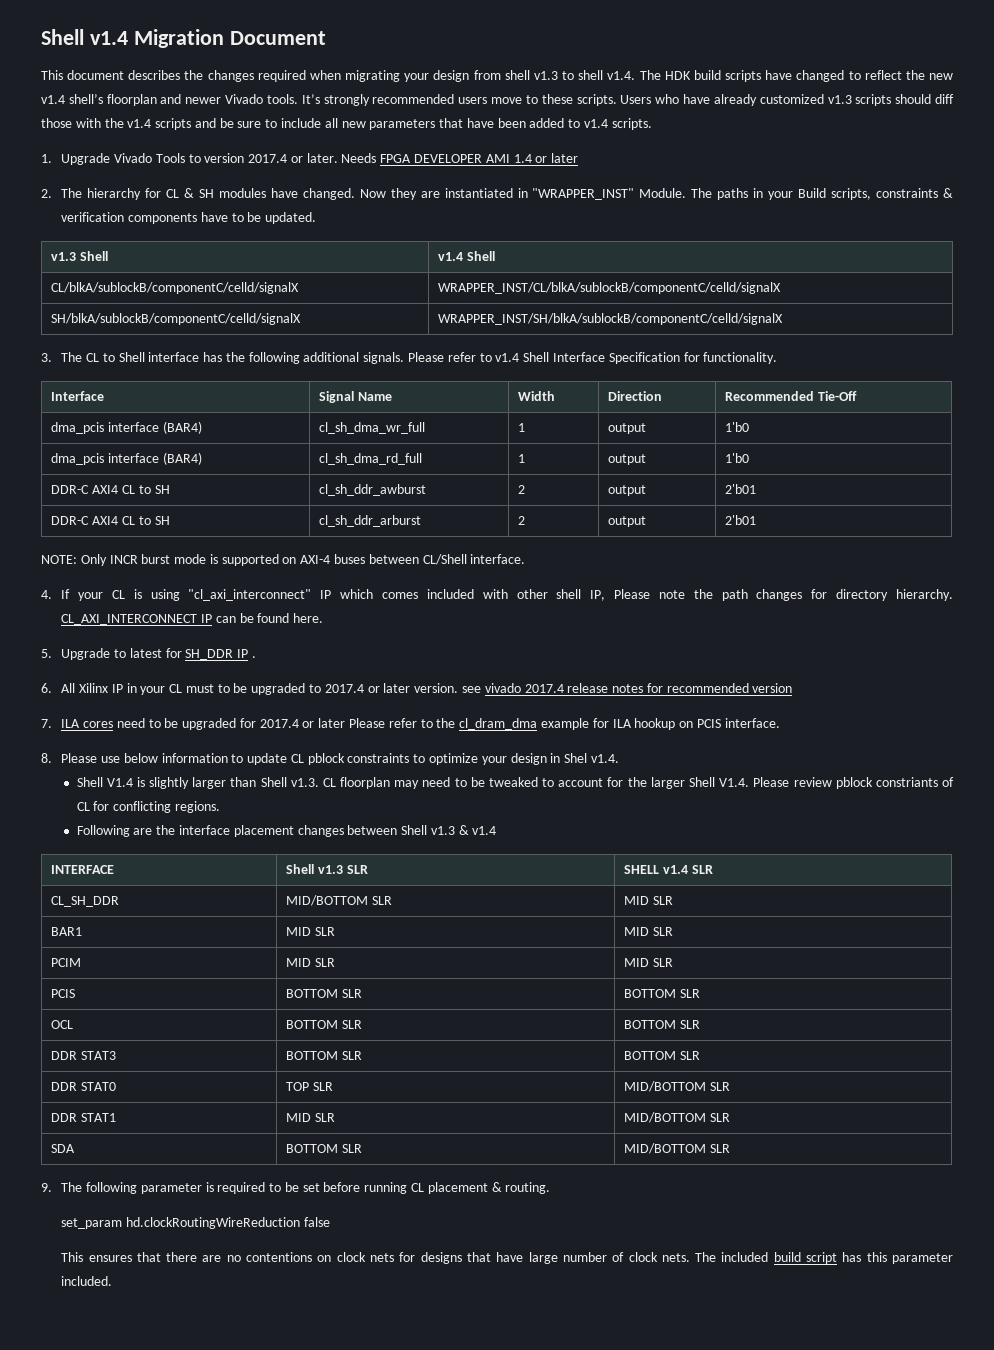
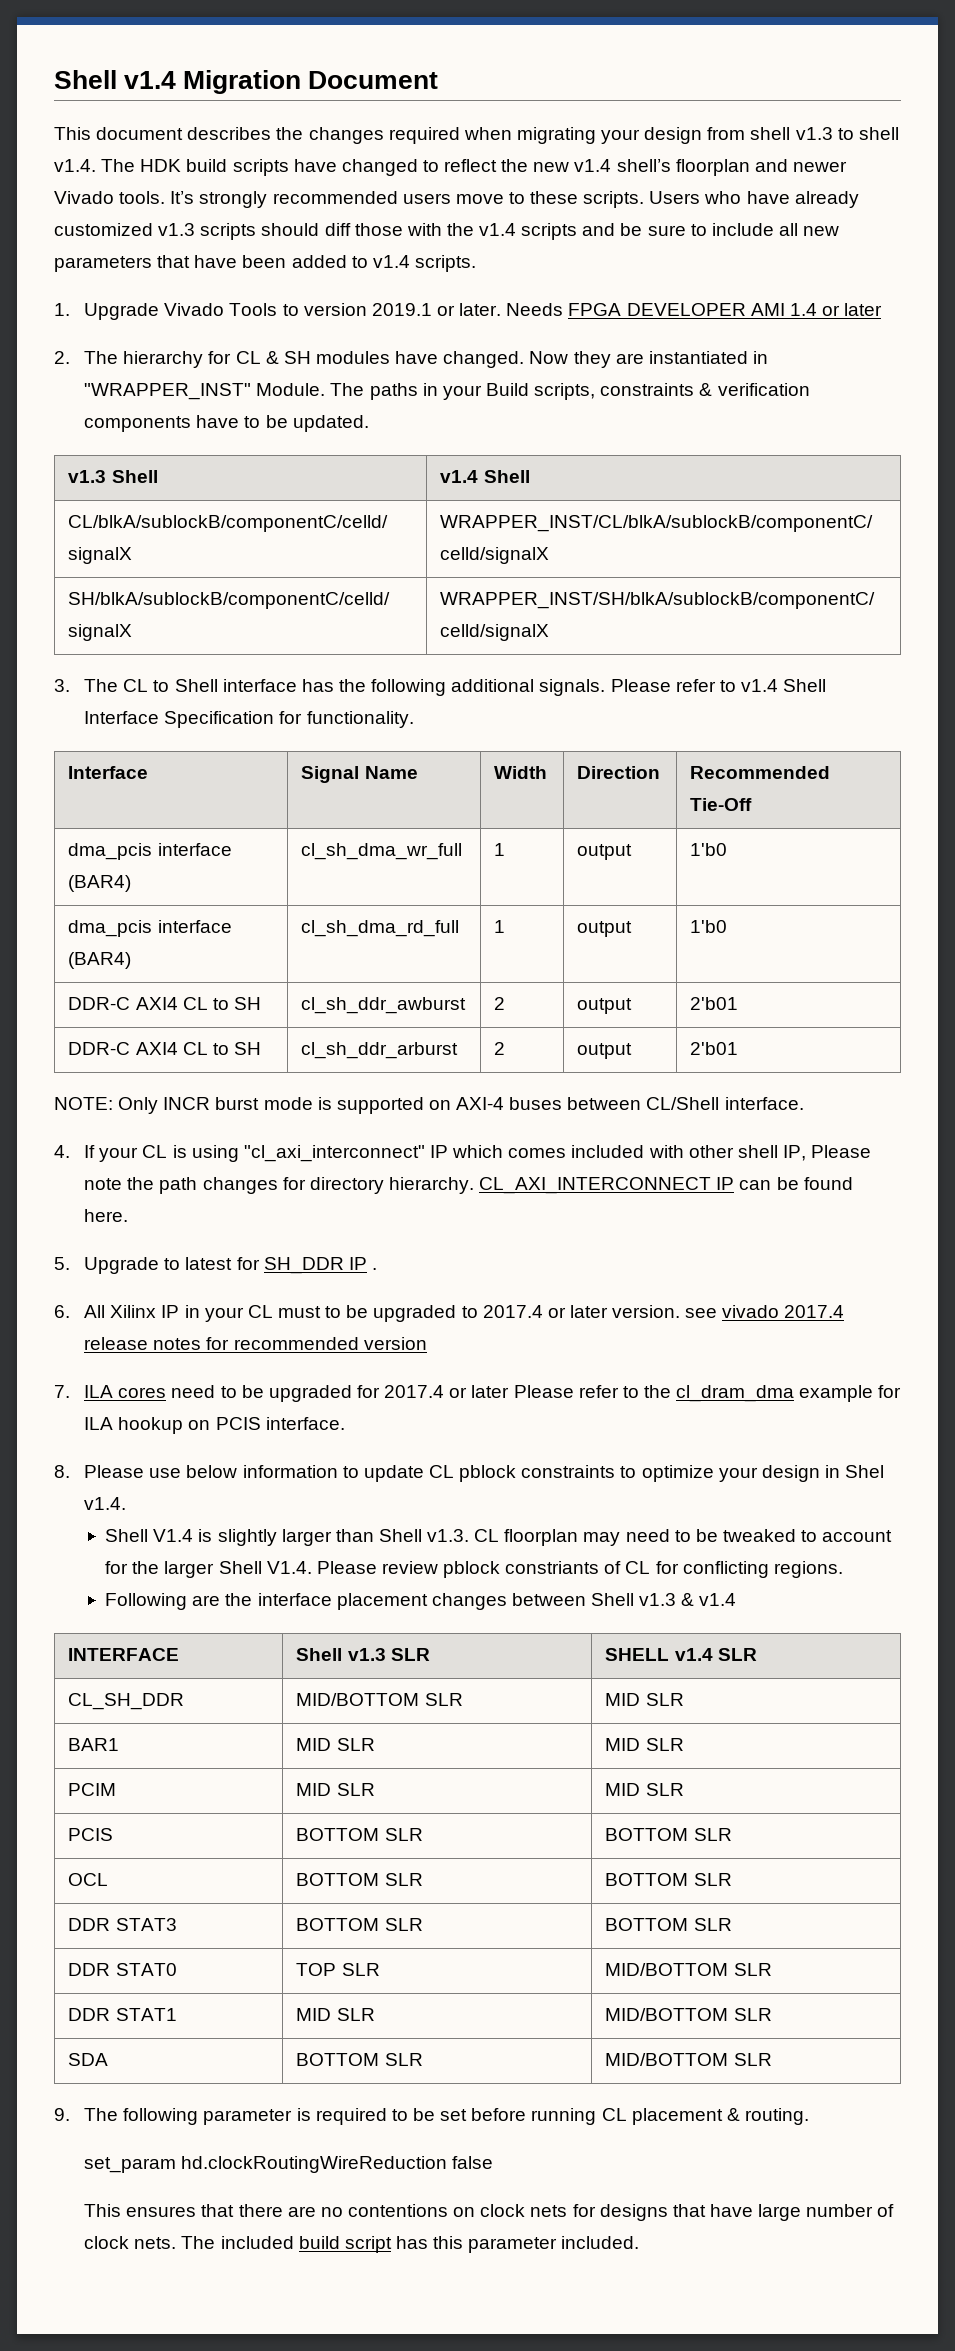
- 1. Upgrade Vivado Tools to version 2017.4 or later.
+ 1. Upgrade Vivado Tools to version 2019.1 or later.

